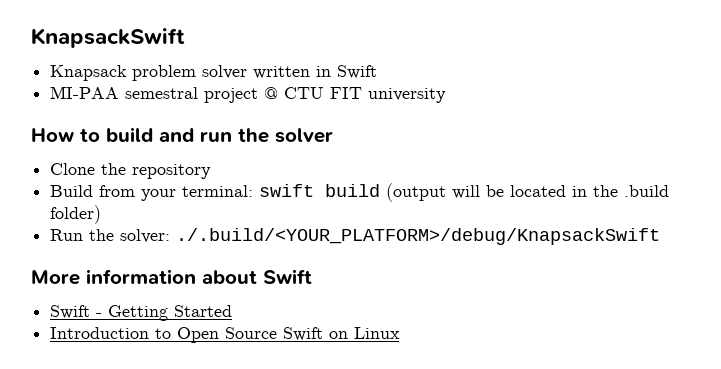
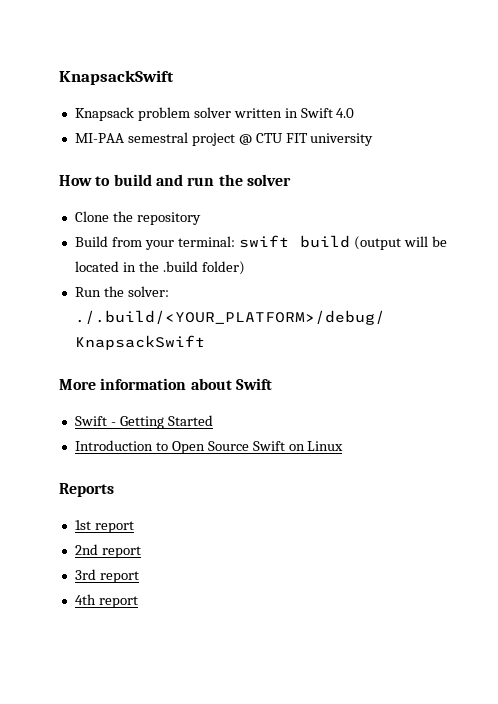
- Knapsack problem solver written in Swift
+ Knapsack problem solver written in Swift 4.0
+ Reports
+ 1st report
+ 2nd report
+ 3rd report
+ 4th report

